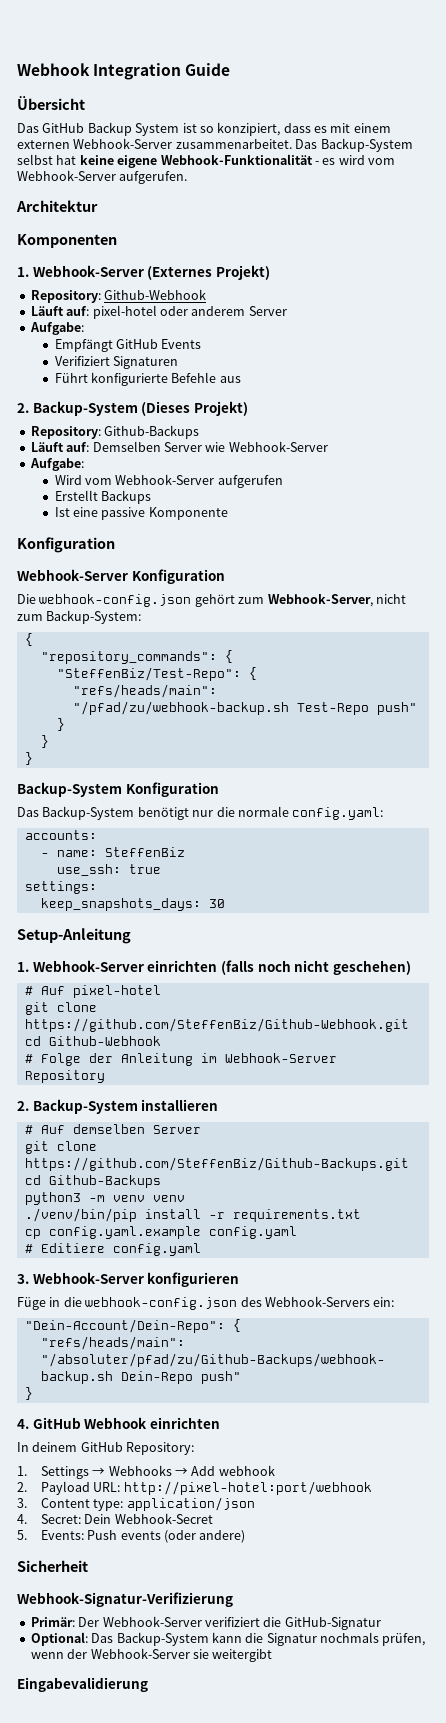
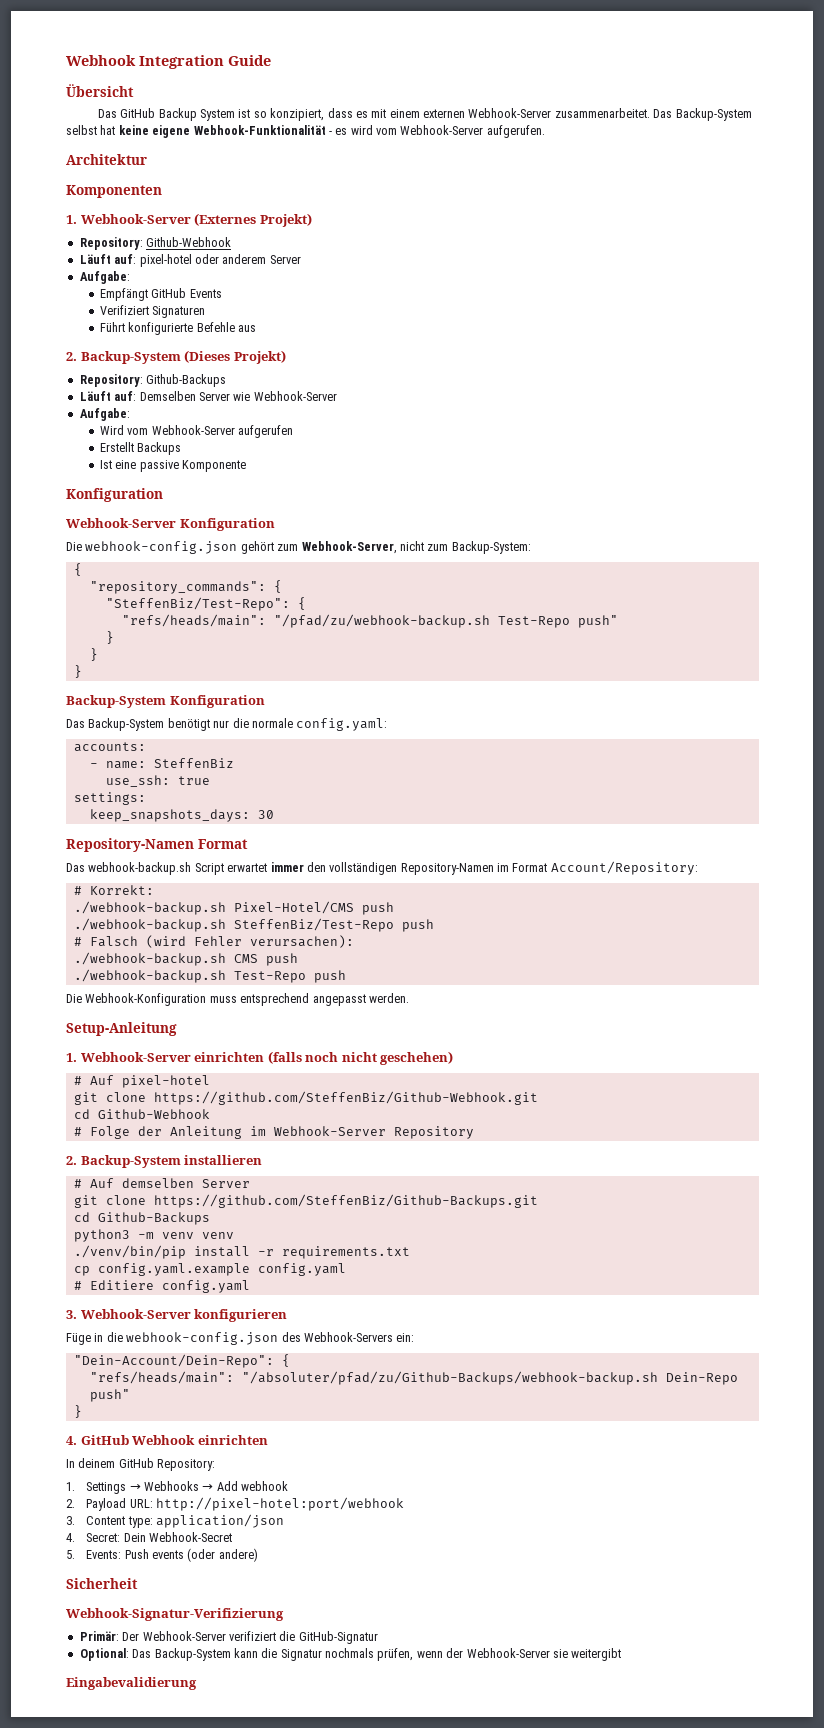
+ Repository-Namen Format
+ Das webhook-backup.sh Script erwartet immer den vollständigen Repository-Namen im Format Account/Repository:
+ # Korrekt:
+ ./webhook-backup.sh Pixel-Hotel/CMS push
+ ./webhook-backup.sh SteffenBiz/Test-Repo push
+ # Falsch (wird Fehler verursachen):
+ ./webhook-backup.sh CMS push
+ ./webhook-backup.sh Test-Repo push
+ Die Webhook-Konfiguration muss entsprechend angepasst werden.

